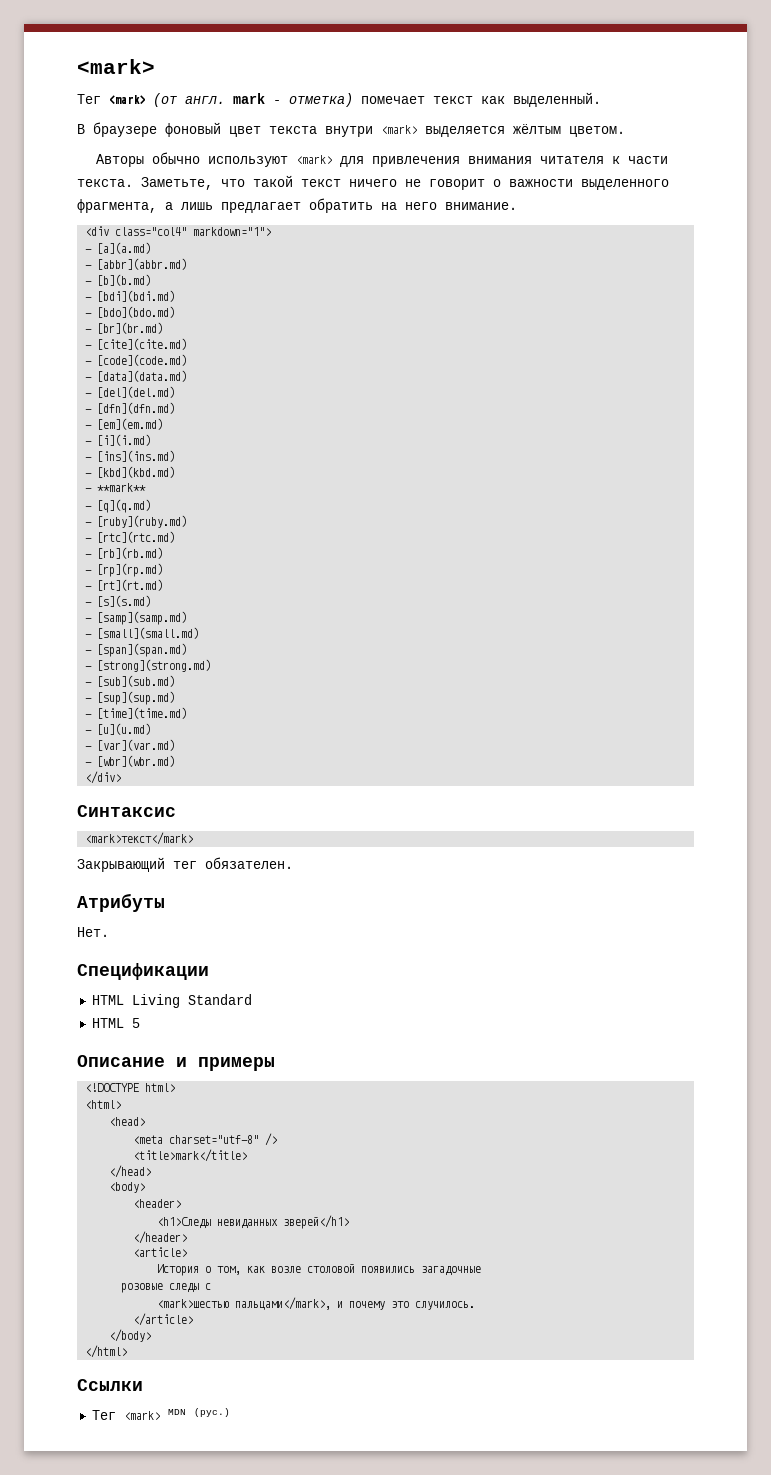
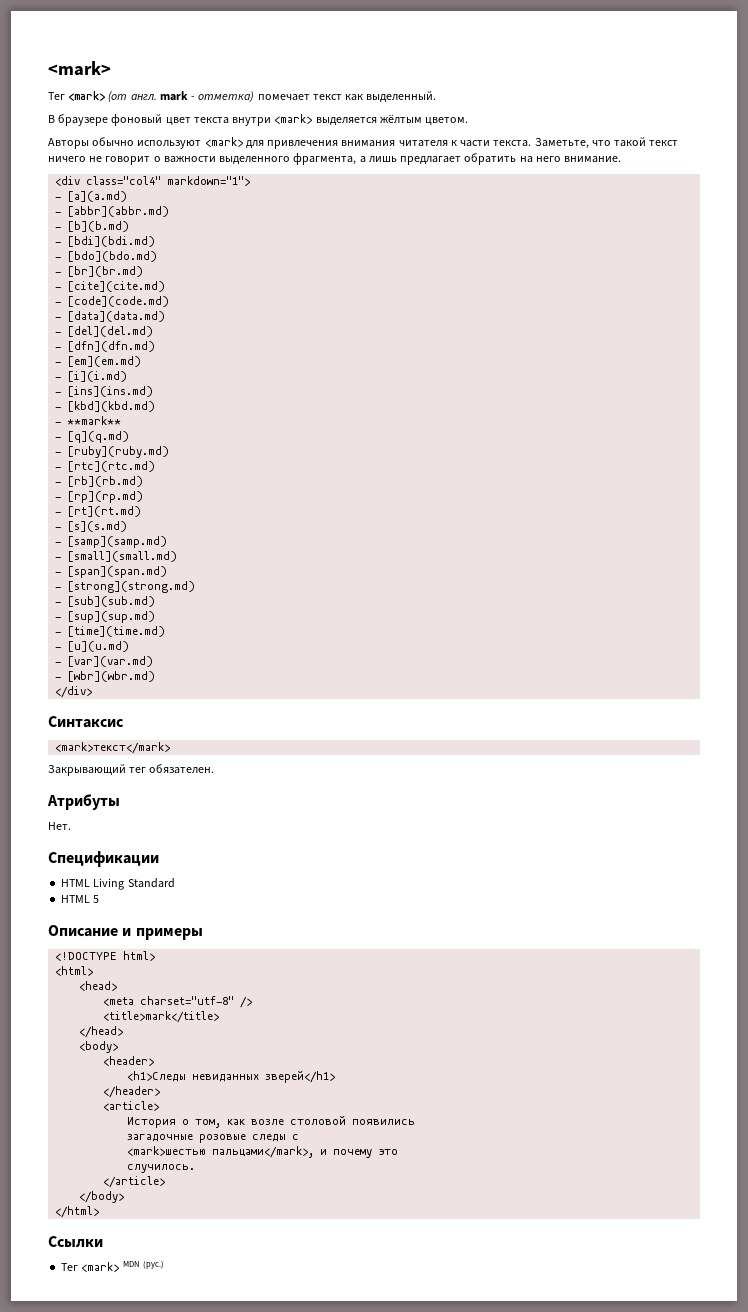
- История о том, как возле столовой появились загадочные
- розовые следы с
+ История о том, как возле столовой появились
+ загадочные розовые следы с
- <mark>шестью пальцами</mark>, и почему это случилось.
+ <mark>шестью пальцами</mark>, и почему это
+ случилось.

